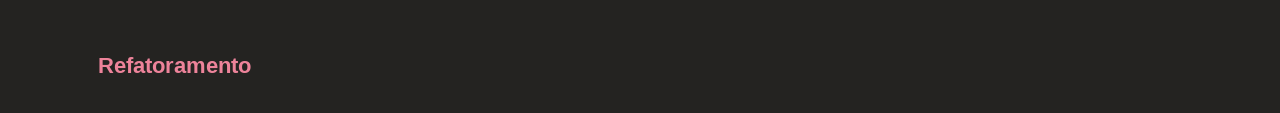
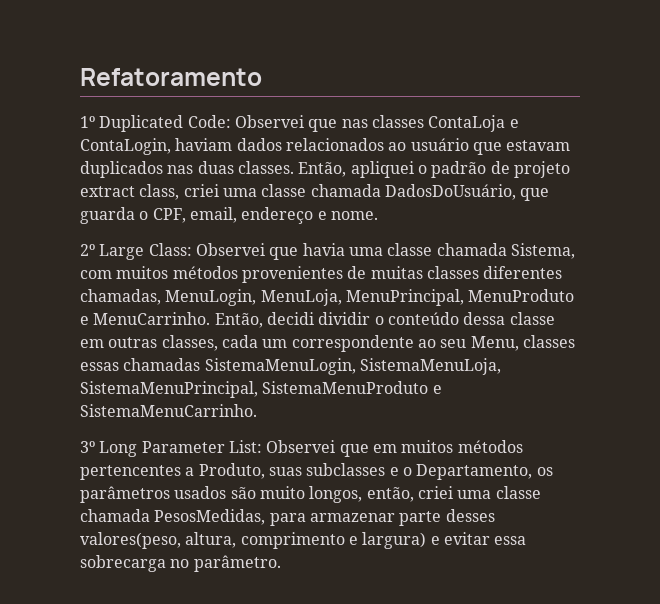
+ 1º Duplicated Code: Observei que nas classes ContaLoja e ContaLogin, haviam dados relacionados ao usuário que estavam duplicados nas duas classes. Então, apliquei o padrão de projeto extract class, criei uma classe chamada DadosDoUsuário, que guarda o CPF, email, endereço e nome.
+ 2º Large Class: Observei que havia uma classe chamada Sistema, com muitos métodos provenientes de muitas classes diferentes chamadas, MenuLogin, MenuLoja, MenuPrincipal, MenuProduto e MenuCarrinho. Então, decidi dividir o conteúdo dessa classe em outras classes, cada um correspondente ao seu Menu, classes essas chamadas SistemaMenuLogin, SistemaMenuLoja, SistemaMenuPrincipal, SistemaMenuProduto e SistemaMenuCarrinho.
+ 3º Long Parameter List: Observei que em muitos métodos pertencentes a Produto, suas subclasses e o Departamento, os parâmetros usados são muito longos, então, criei uma classe chamada PesosMedidas, para armazenar parte desses valores(peso, altura, comprimento e largura) e evitar essa sobrecarga no parâmetro.

